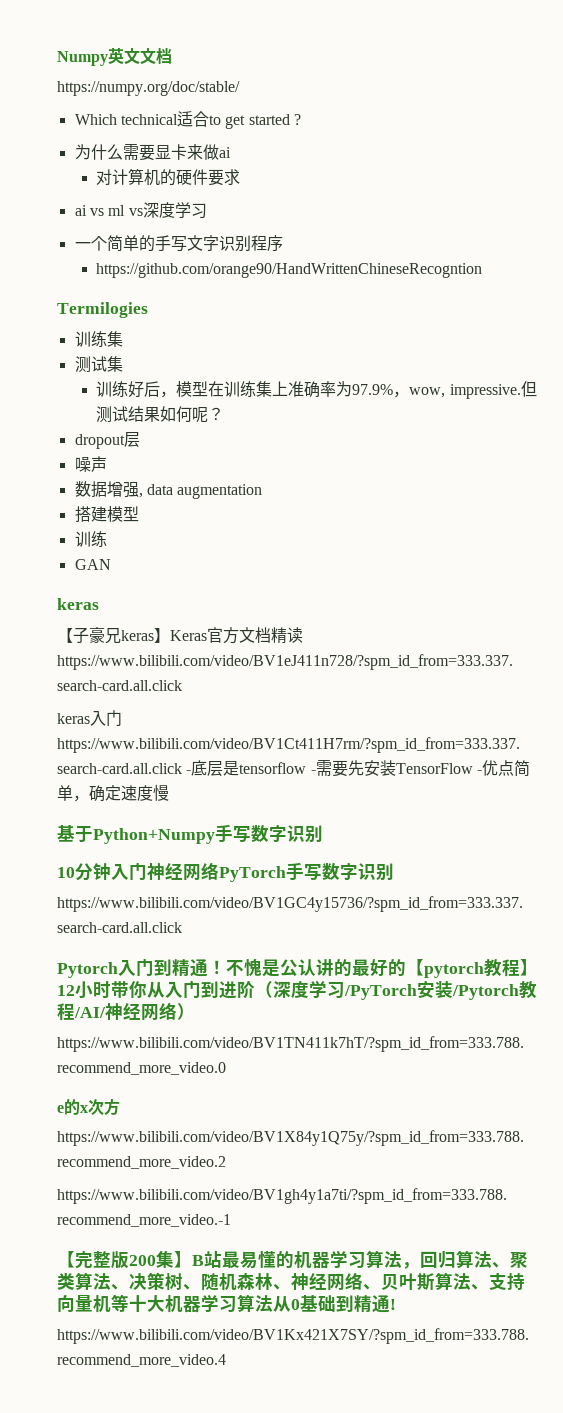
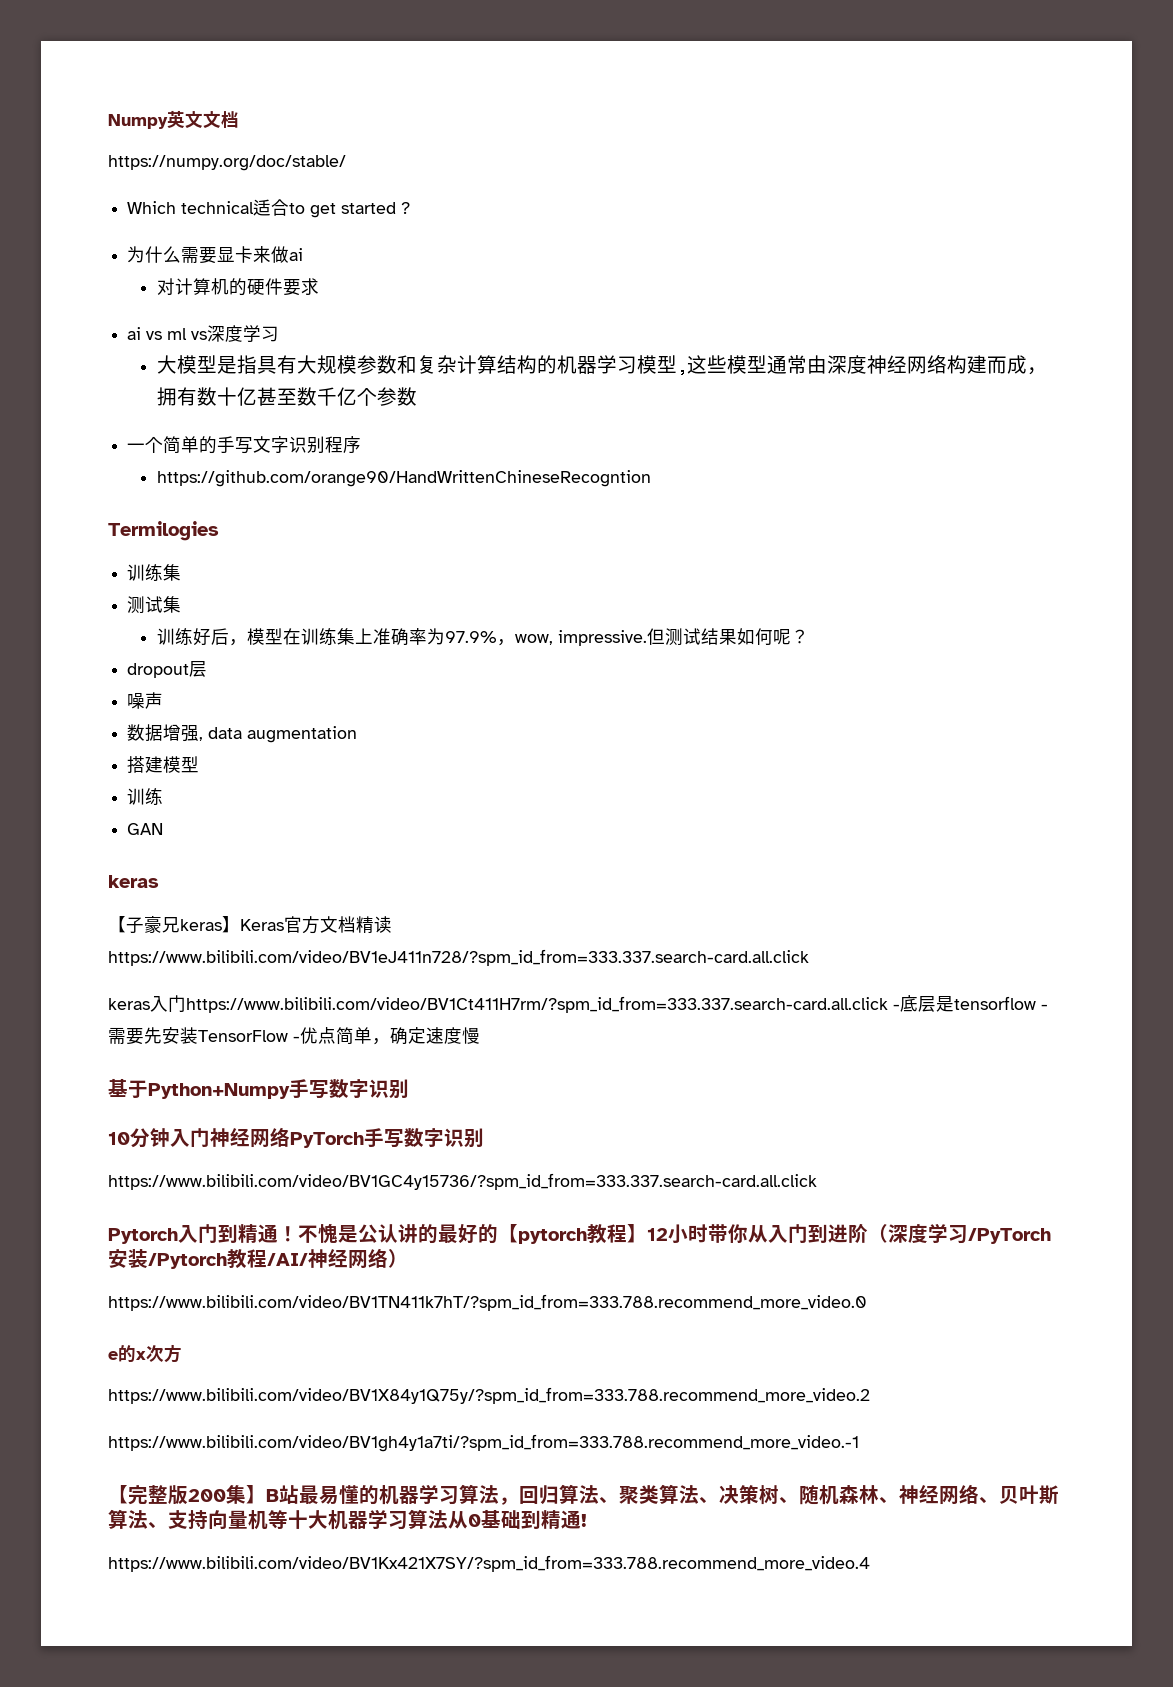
+ 大模型是指具有大规模参数和复杂计算结构的机器学习模型,这些模型通常由深度神经网络构建而成，拥有数十亿甚至数千亿个参数

